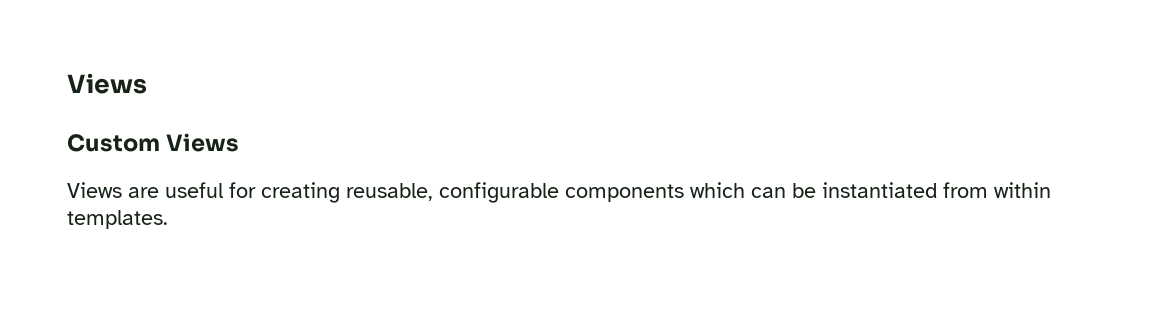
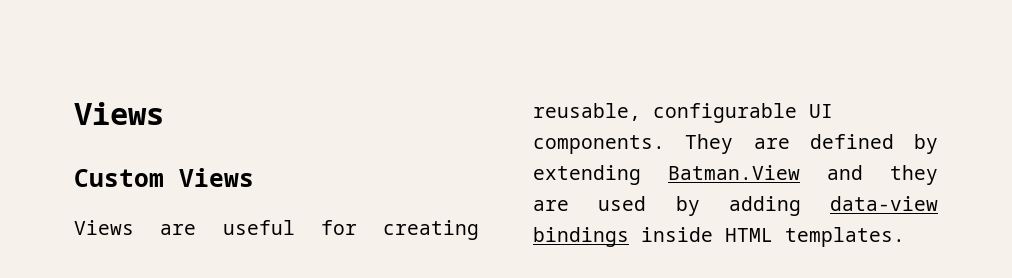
- Views are useful for creating reusable, configurable components which can be instantiated from within templates.
+ Views are useful for creating reusable, configurable UI components. They are defined by extending Batman.View and they are used by adding data-view bindings inside HTML templates.

